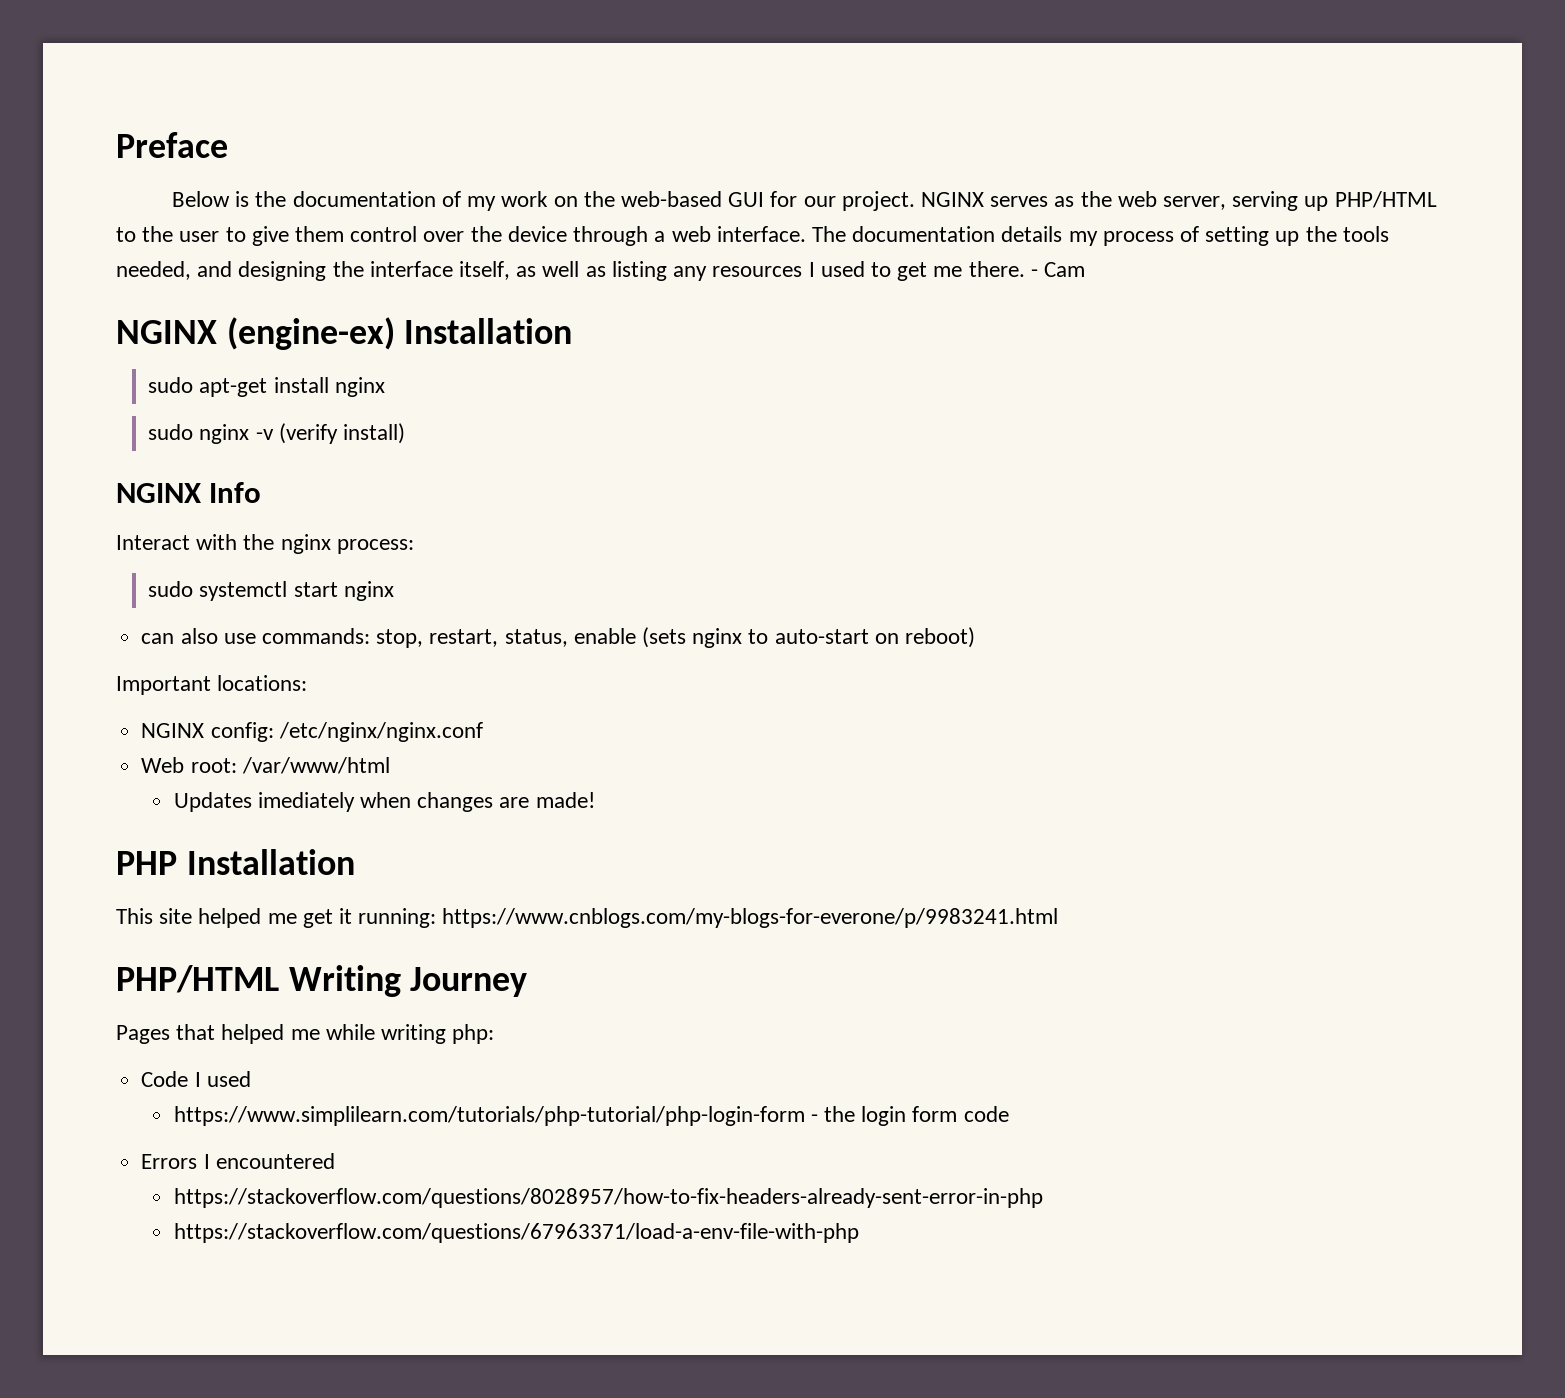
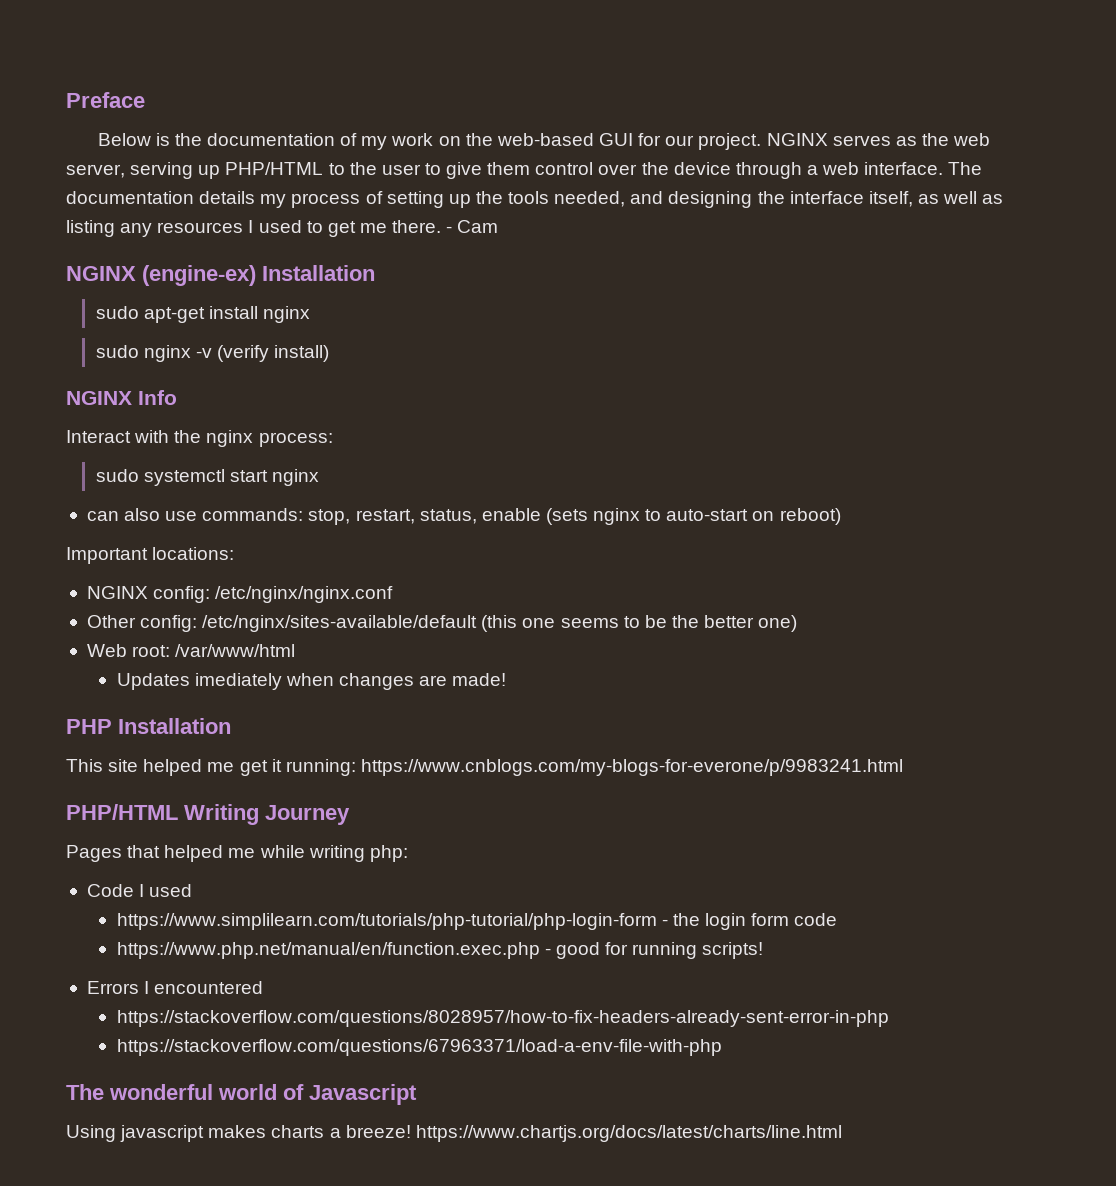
+ Other config: /etc/nginx/sites-available/default (this one seems to be the better one)
+ https://www.php.net/manual/en/function.exec.php - good for running scripts!
+ The wonderful world of Javascript
+ Using javascript makes charts a breeze! https://www.chartjs.org/docs/latest/charts/line.html

